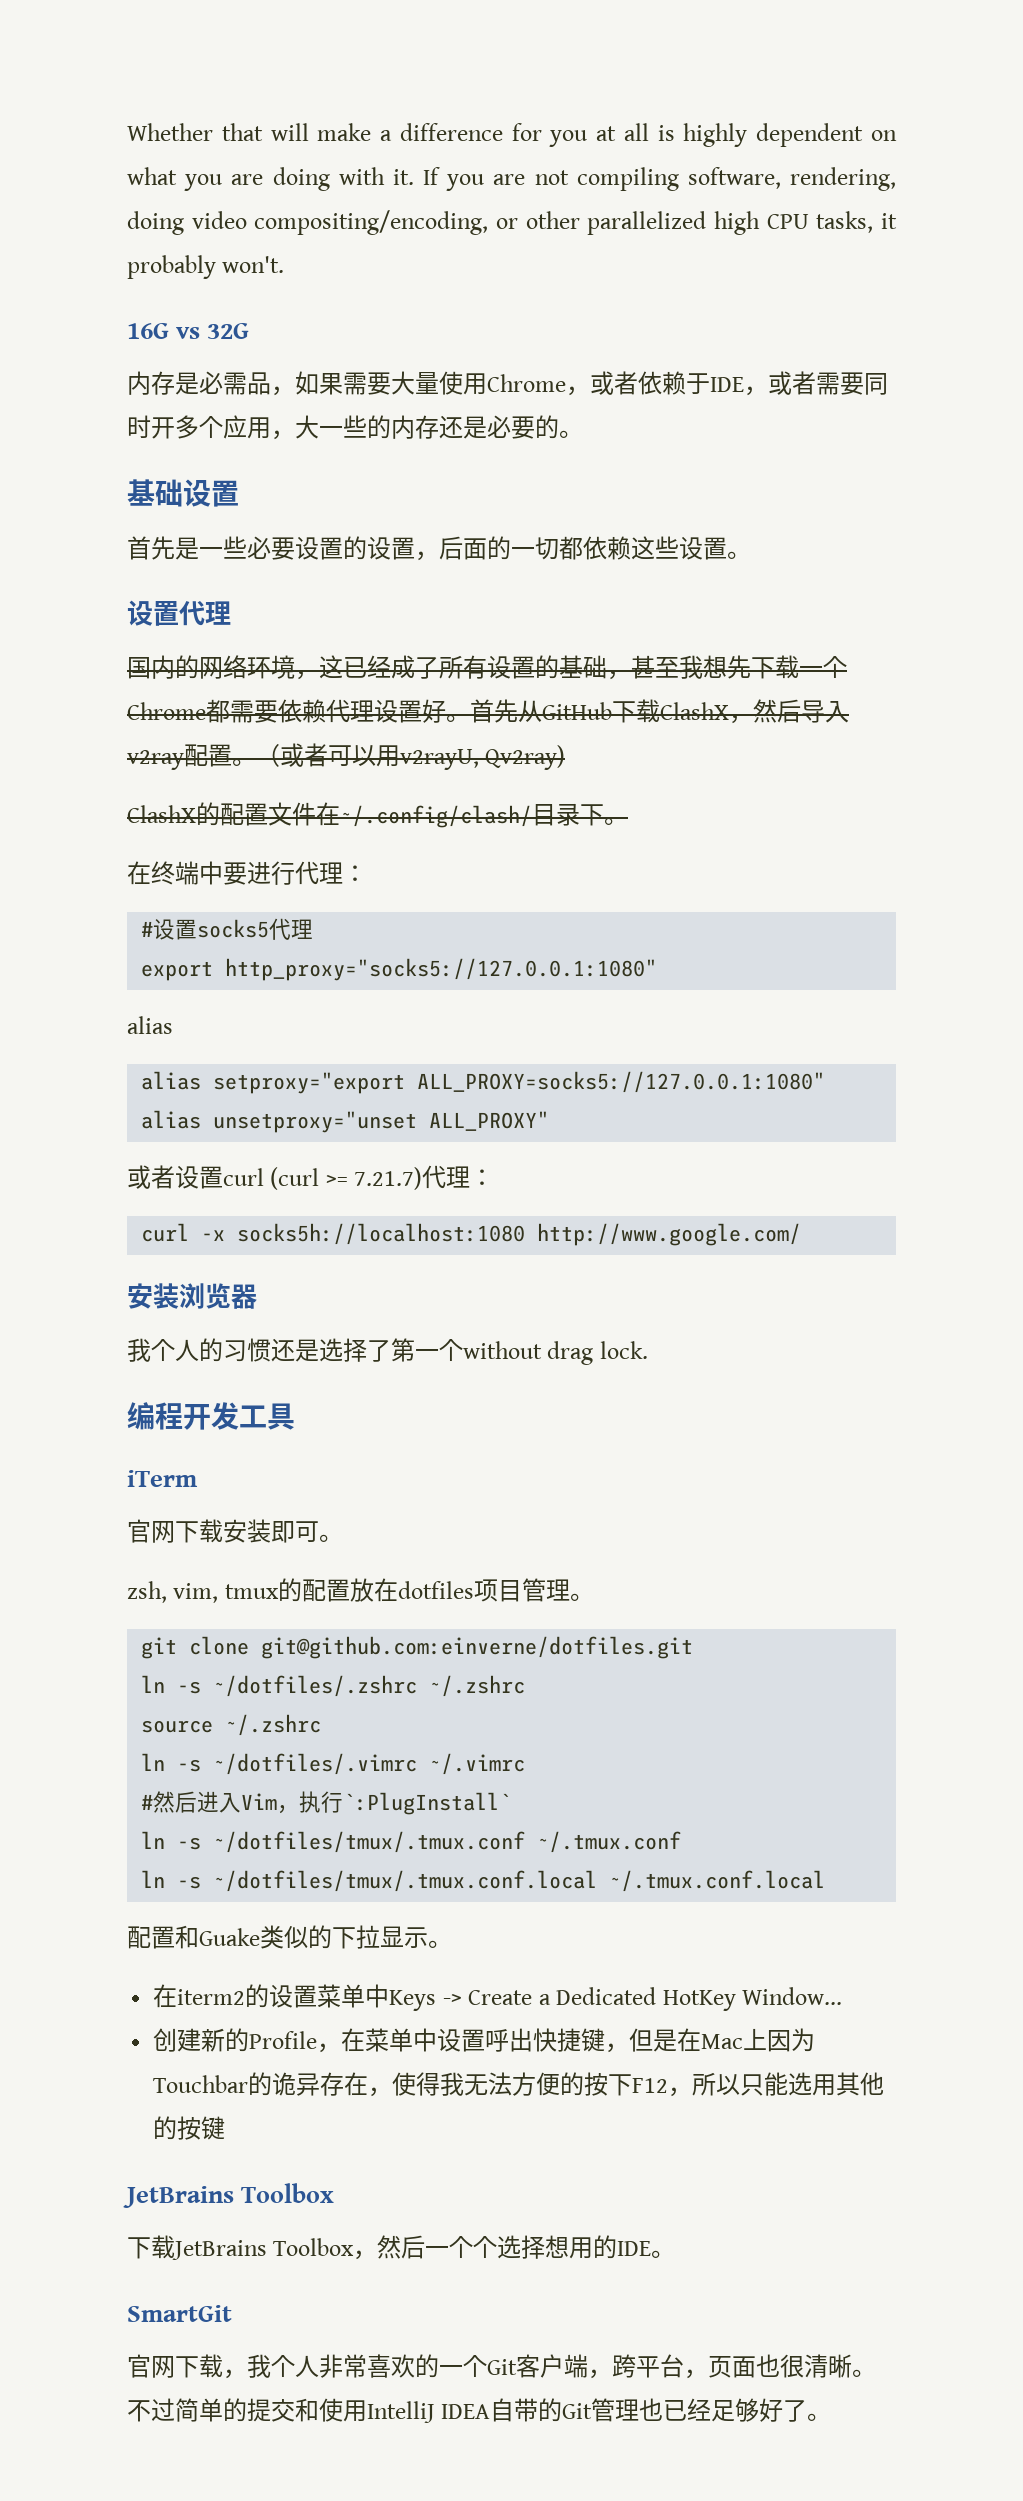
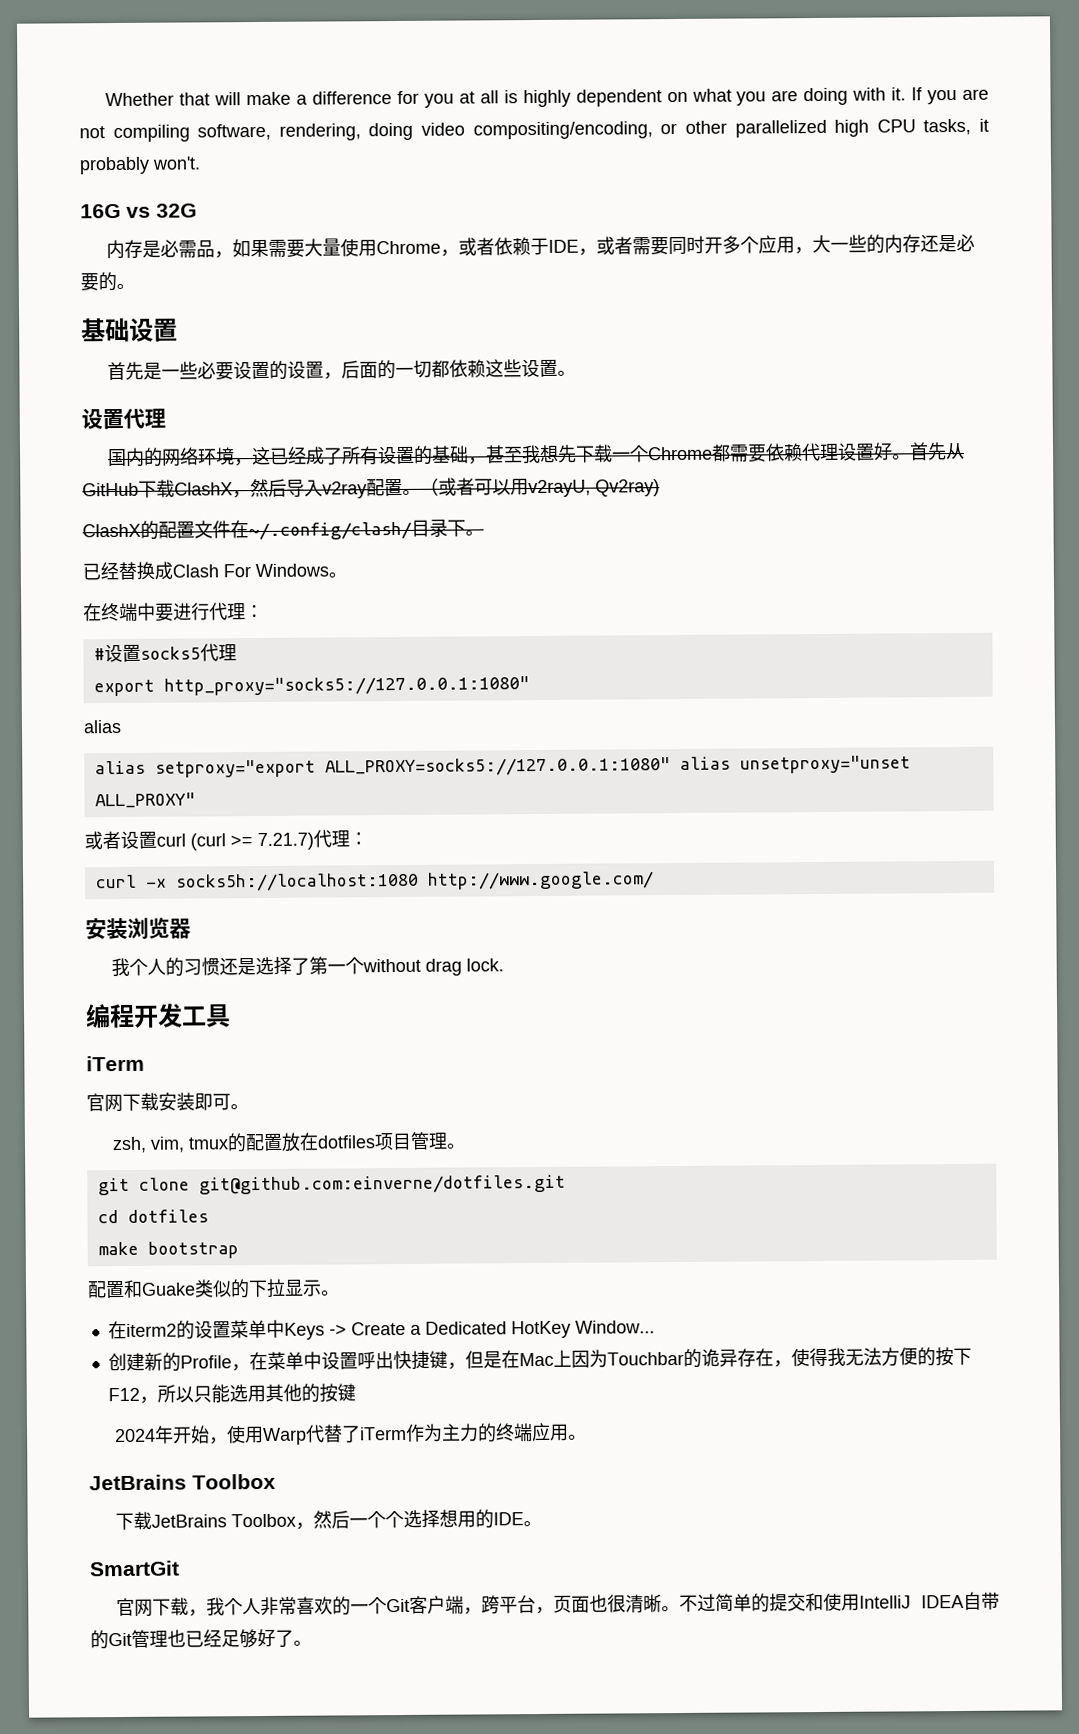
+ 已经替换成Clash For Windows。
- ln -s ~/dotfiles/.zshrc ~/.zshrc
- source ~/.zshrc
- ln -s ~/dotfiles/.vimrc ~/.vimrc
- #然后进入Vim，执行`:PlugInstall`
- ln -s ~/dotfiles/tmux/.tmux.conf ~/.tmux.conf
- ln -s ~/dotfiles/tmux/.tmux.conf.local ~/.tmux.conf.local
+ cd dotfiles
+ make bootstrap
+ 2024年开始，使用Warp代替了iTerm作为主力的终端应用。

